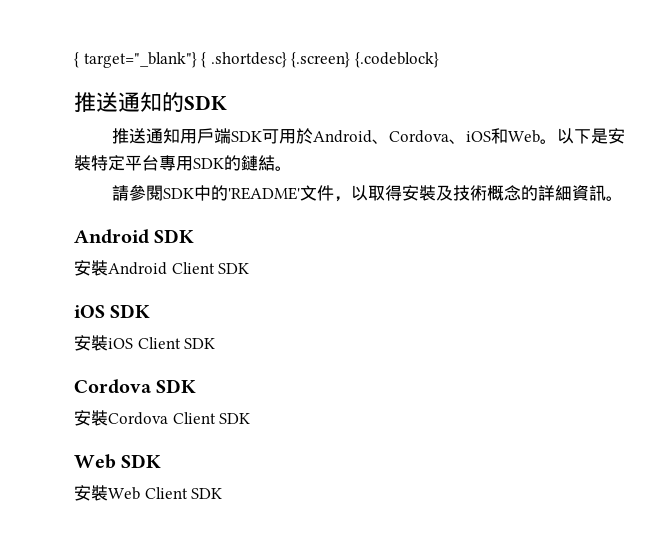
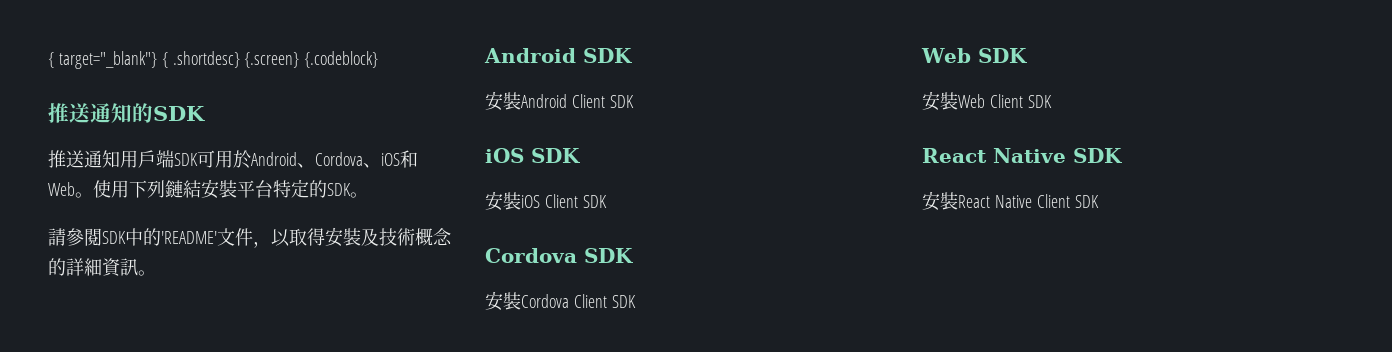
- 以下是安裝特定平台專用SDK的鏈結。
+ 使用下列鏈結安裝平台特定的SDK。
+ React Native SDK
+ 安裝React Native Client SDK

